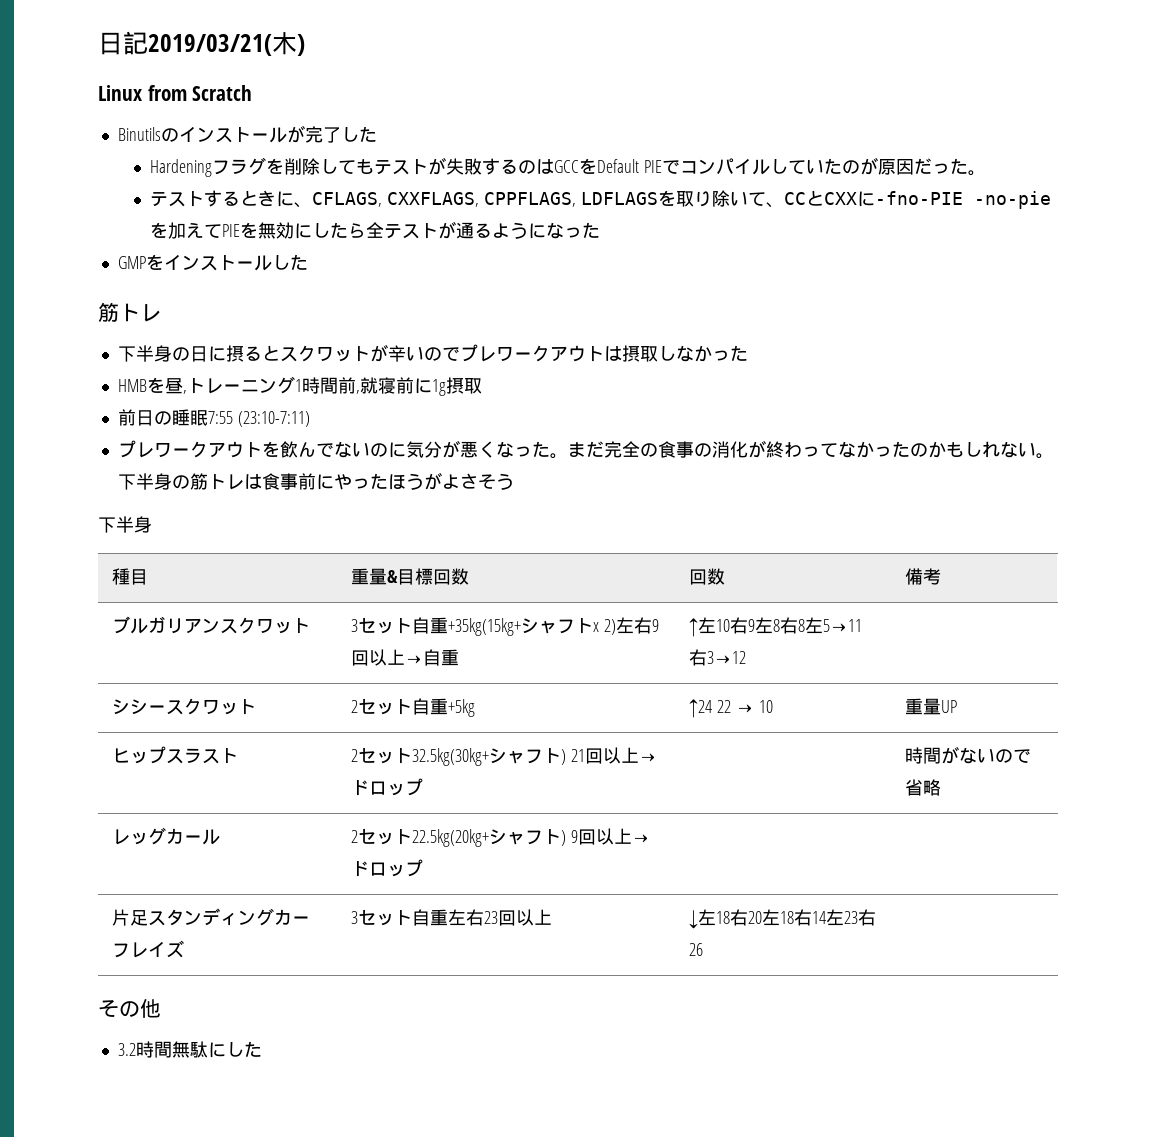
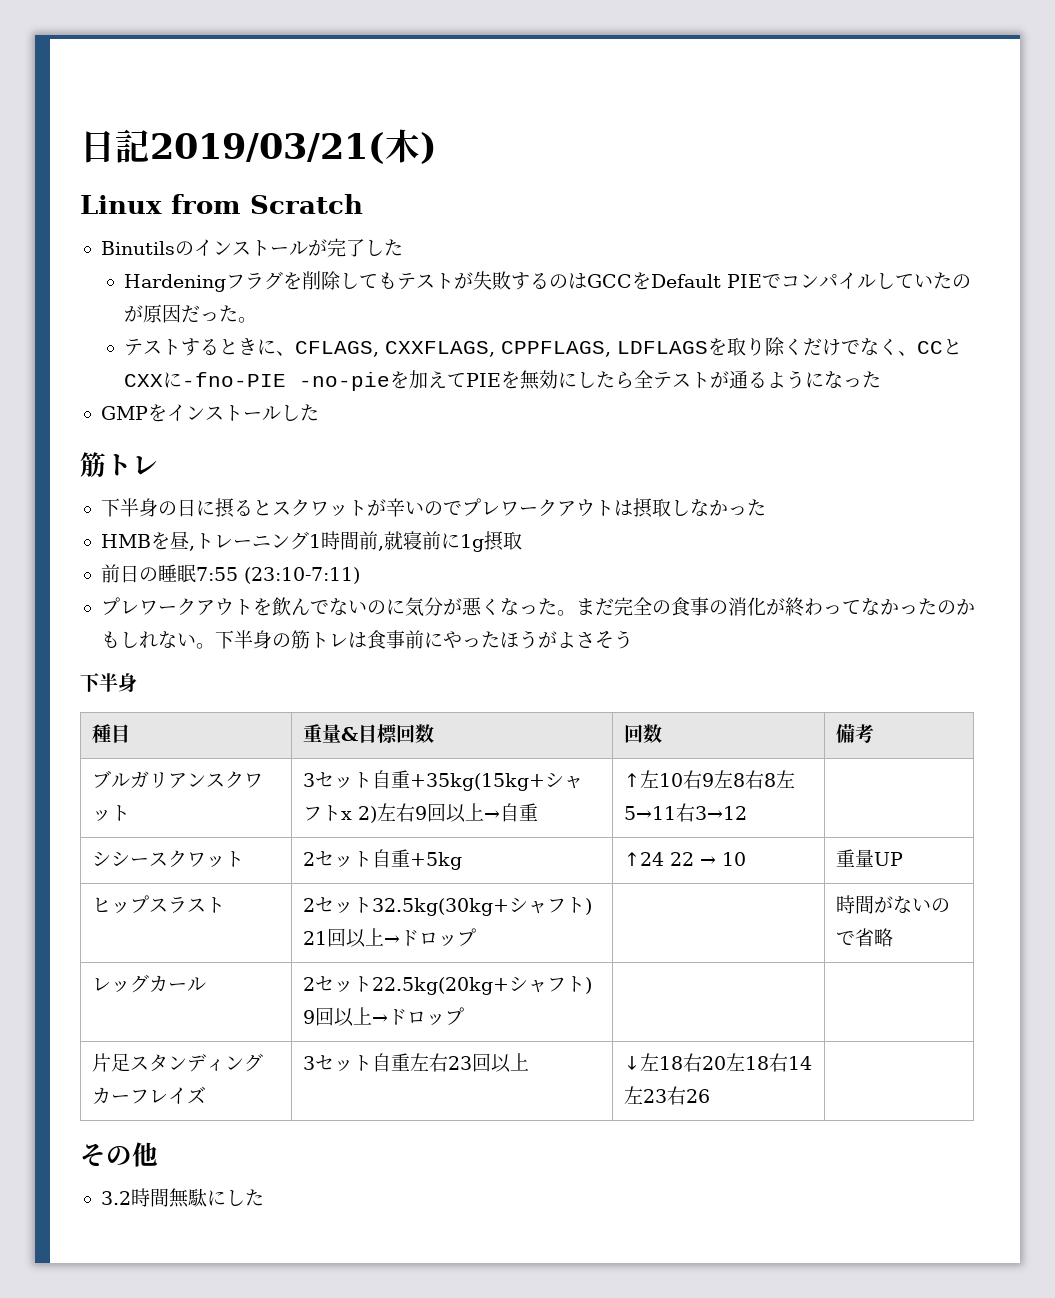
- テストするときに、CFLAGS, CXXFLAGS, CPPFLAGS, LDFLAGSを取り除いて、CCとCXXに-fno-PIE -no-pieを加えてPIEを無効にしたら全テストが通るようになった
+ テストするときに、CFLAGS, CXXFLAGS, CPPFLAGS, LDFLAGSを取り除くだけでなく、CCとCXXに-fno-PIE -no-pieを加えてPIEを無効にしたら全テストが通るようになった

